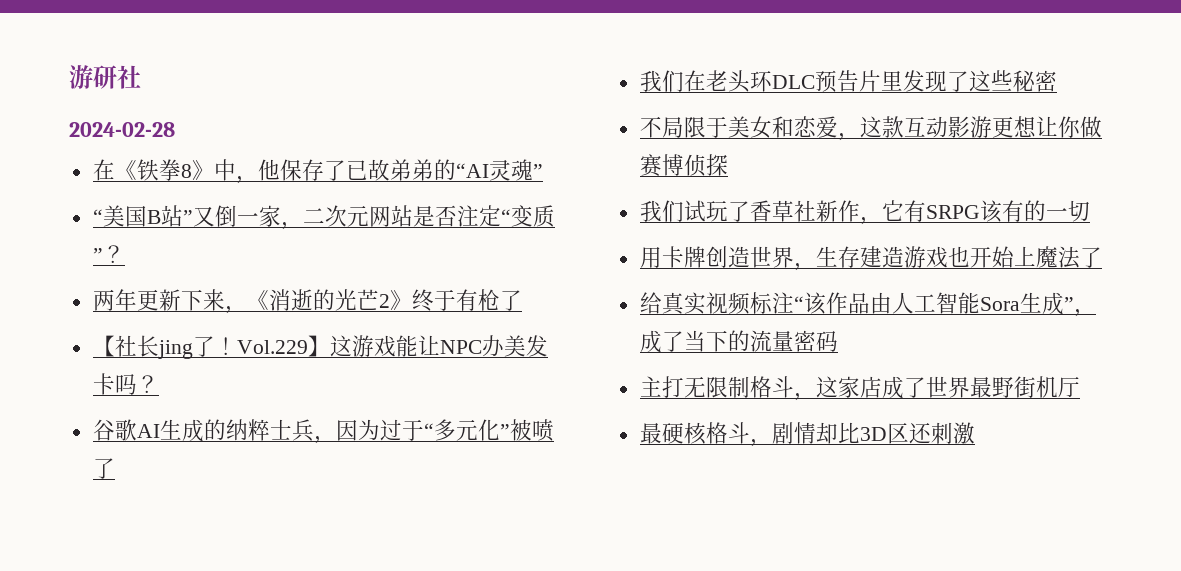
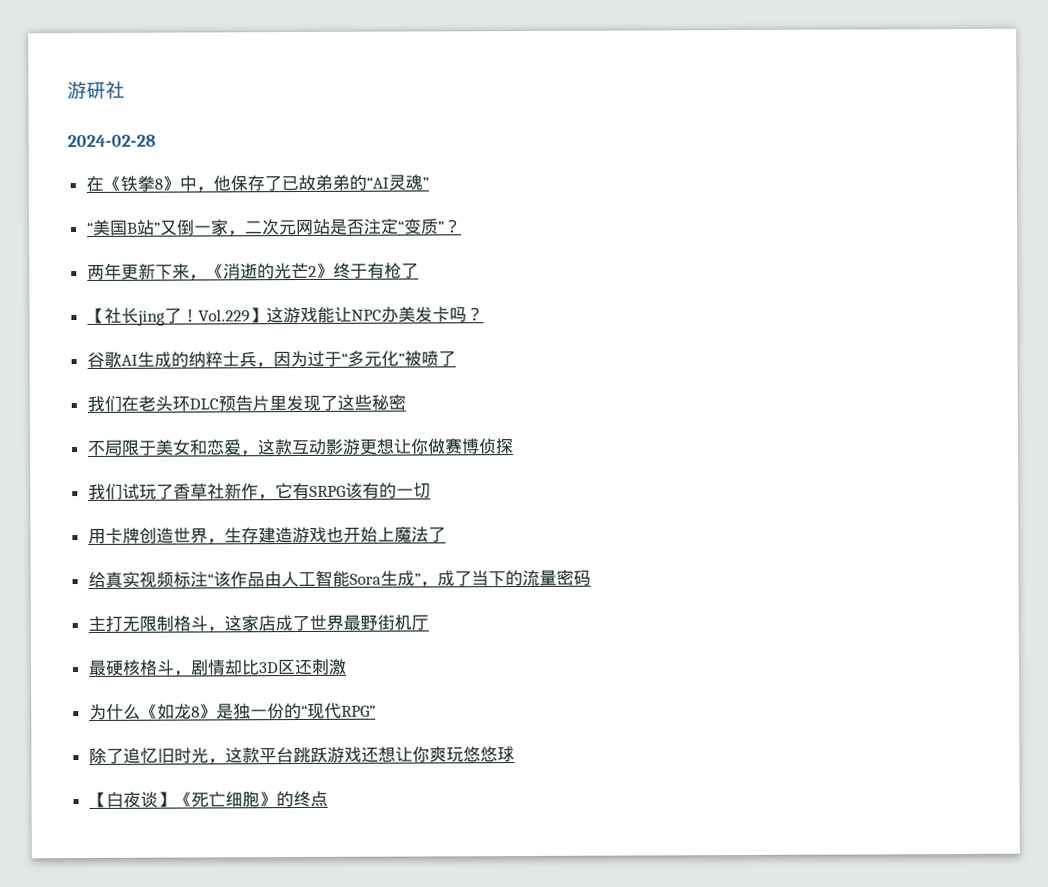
+ 为什么《如龙8》是独一份的“现代RPG”
+ 除了追忆旧时光，这款平台跳跃游戏还想让你爽玩悠悠球
+ 【白夜谈】《死亡细胞》的终点

